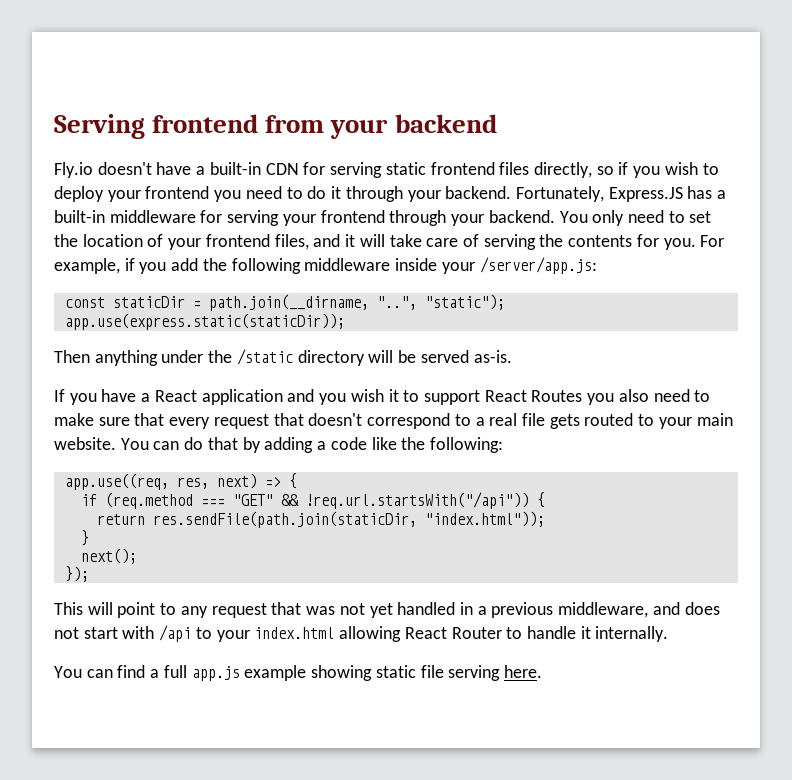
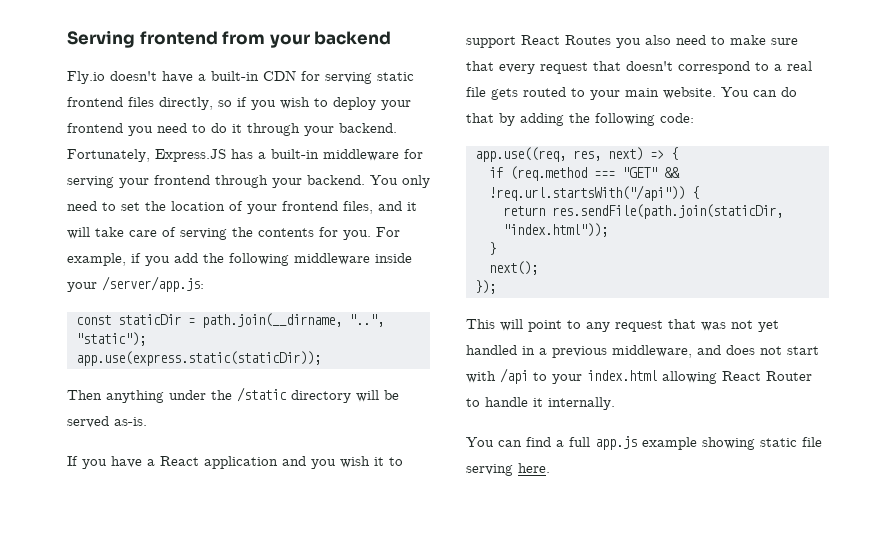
- You can do that by adding a code like the following:
+ You can do that by adding the following code:

